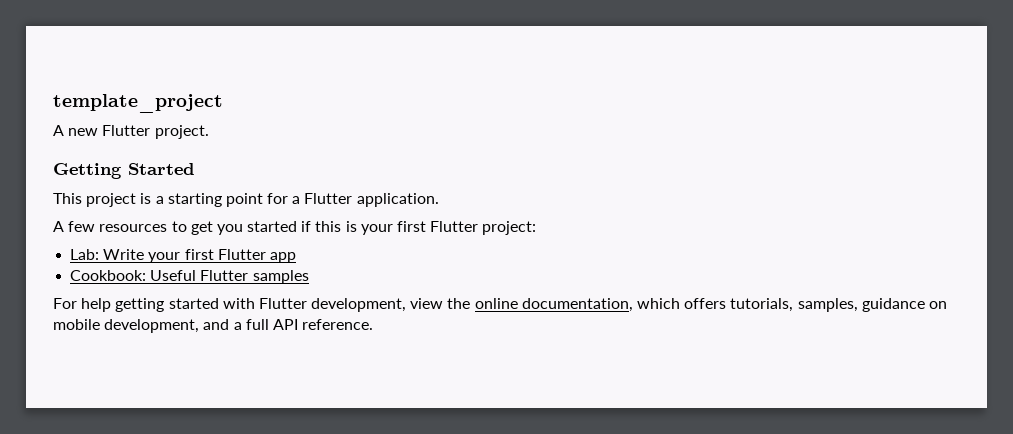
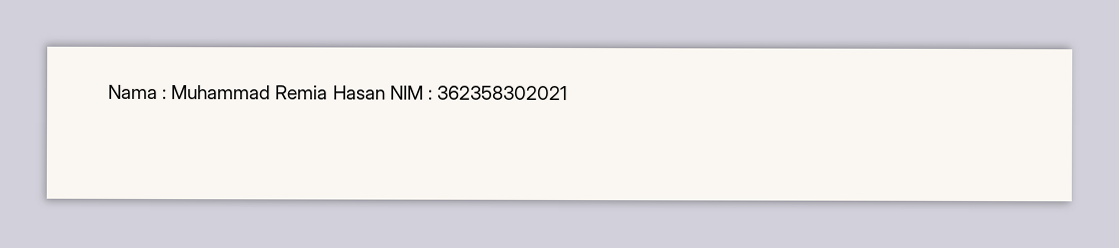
- template_project
- A new Flutter project.
- Getting Started
- This project is a starting point for a Flutter application.
- A few resources to get you started if this is your first Flutter project:
- Lab: Write your first Flutter app
- Cookbook: Useful Flutter samples
- For help getting started with Flutter development, view the online documentation, which offers tutorials, samples, guidance on mobile development, and a full API reference.
+ Nama : Muhammad Remia Hasan NIM : 362358302021

